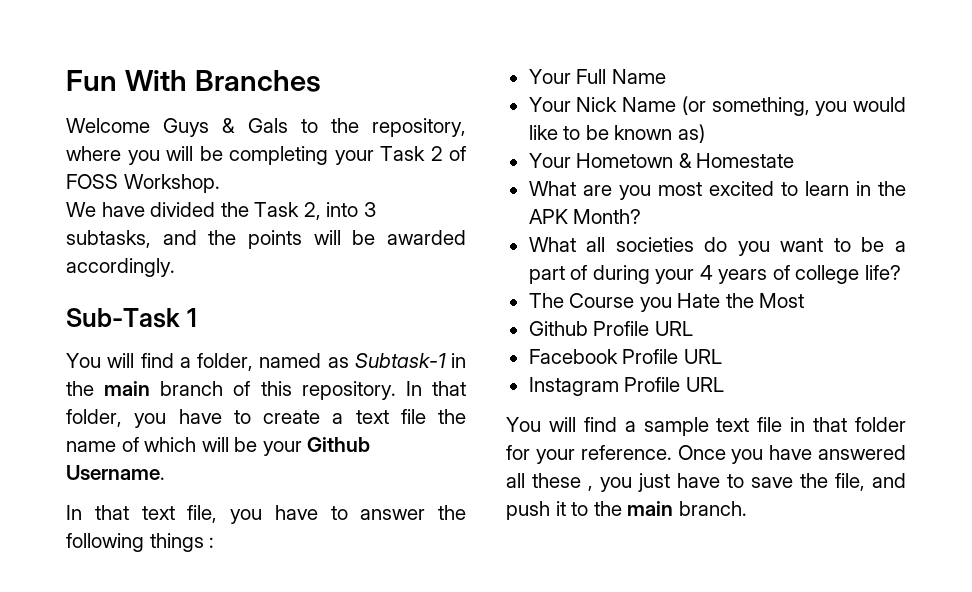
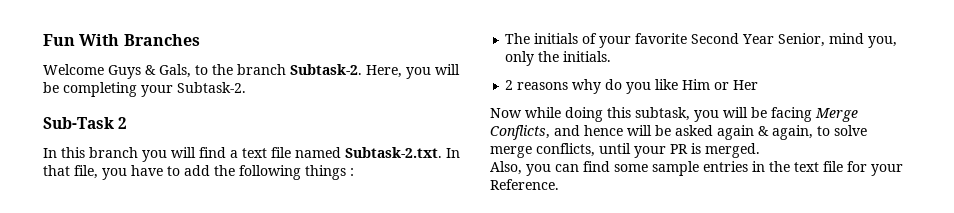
- Welcome Guys & Gals to the repository, where you will be completing your Task 2 of FOSS Workshop.
- We have divided the Task 2, into 3 subtasks, and the points will be awarded accordingly.
- Sub-Task 1
- You will find a folder, named as Subtask-1 in the main branch of this repository. In that folder, you have to create a text file the name of which will be your Github Username.
- In that text file, you have to answer the following things :
+ Welcome Guys & Gals, to the branch Subtask-2. Here, you will be completing your Subtask-2.
+ Sub-Task 2
+ In this branch you will find a text file named Subtask-2.txt. In that file, you have to add the following things :
- Your Full Name
- Your Nick Name (or something, you would like to be known as)
- Your Hometown & Homestate
- What are you most excited to learn in the APK Month?
- What all societies do you want to be a part of during your 4 years of college life?
- The Course you Hate the Most
- Github Profile URL
- Facebook Profile URL
- Instagram Profile URL
- You will find a sample text file in that folder for your reference. Once you have answered all these , you just have to save the file, and push it to the main branch.
+ The initials of your favorite Second Year Senior, mind you, only the initials.
+ 2 reasons why do you like Him or Her
+ Now while doing this subtask, you will be facing Merge Conflicts, and hence will be asked again & again, to solve merge conflicts, until your PR is merged.
+ Also, you can find some sample entries in the text file for your Reference.

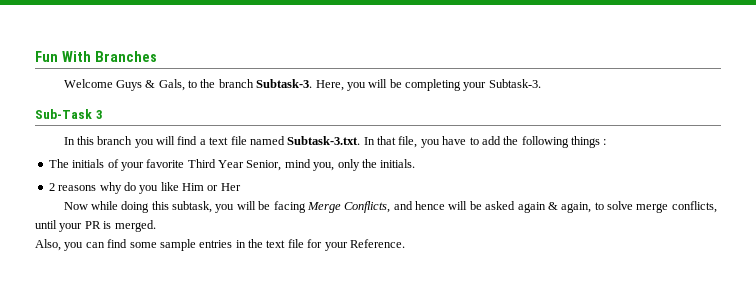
- Welcome Guys & Gals, to the branch Subtask-2.
+ Welcome Guys & Gals, to the branch Subtask-3.
- Here, you will be completing your Subtask-2.
+ Here, you will be completing your Subtask-3.
- Sub-Task 2
+ Sub-Task 3
- In this branch you will find a text file named Subtask-2.txt. In that file, you have to add the following things :
+ In this branch you will find a text file named Subtask-3.txt. In that file, you have to add the following things :
- The initials of your favorite Second Year Senior, mind you, only the initials.
+ The initials of your favorite Third Year Senior, mind you, only the initials.

